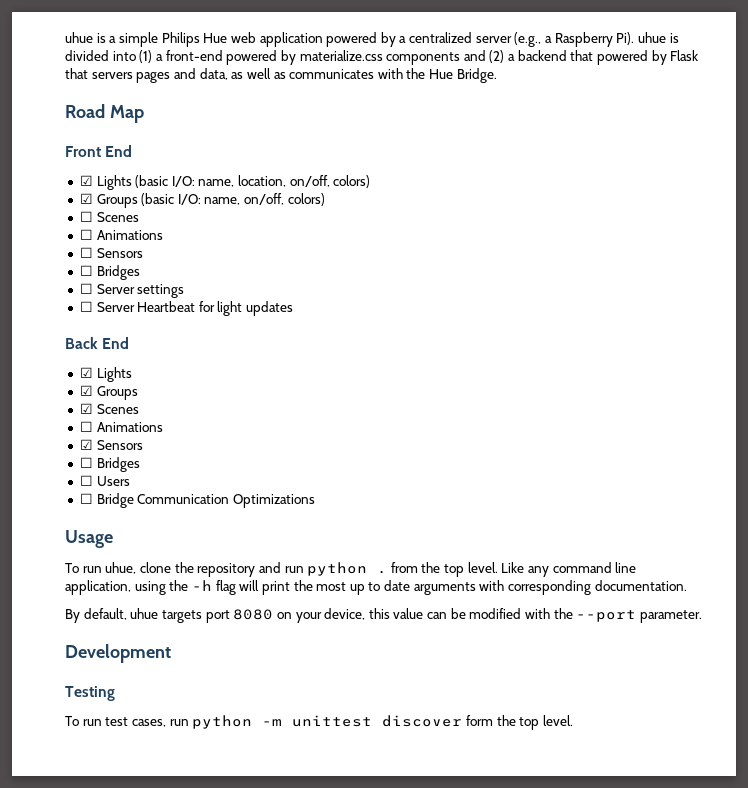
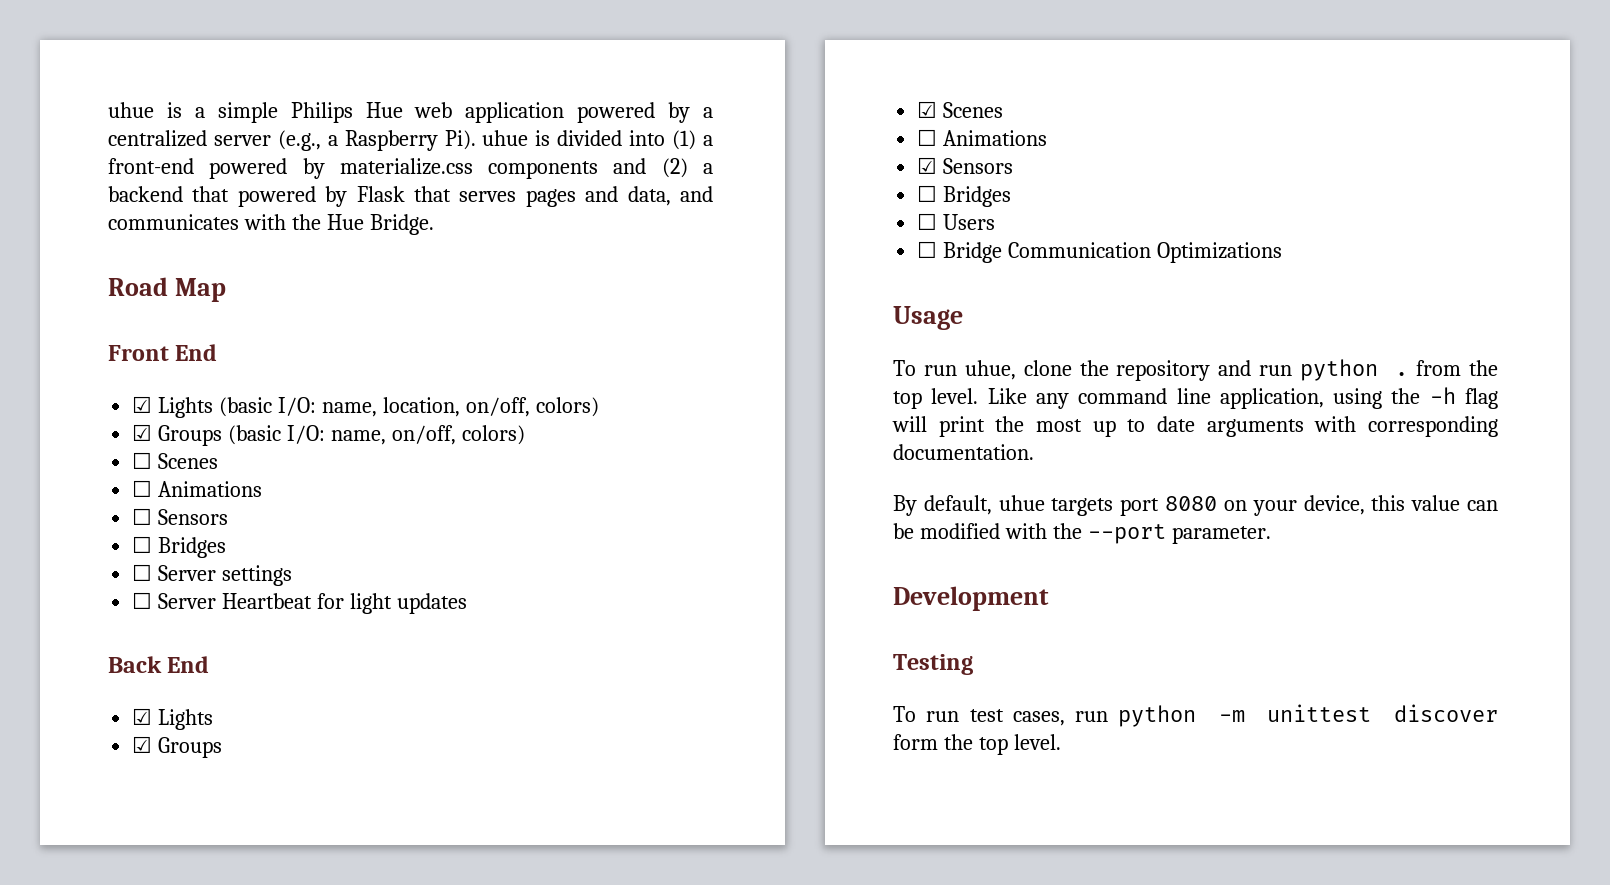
- uhue is a simple Philips Hue web application powered by a centralized server (e.g., a Raspberry Pi). uhue is divided into (1) a front-end powered by materialize.css components and (2) a backend that powered by Flask that servers pages and data, as well as communicates with the Hue Bridge.
+ uhue is a simple Philips Hue web application powered by a centralized server (e.g., a Raspberry Pi). uhue is divided into (1) a front-end powered by materialize.css components and (2) a backend that powered by Flask that serves pages and data, and communicates with the Hue Bridge.

